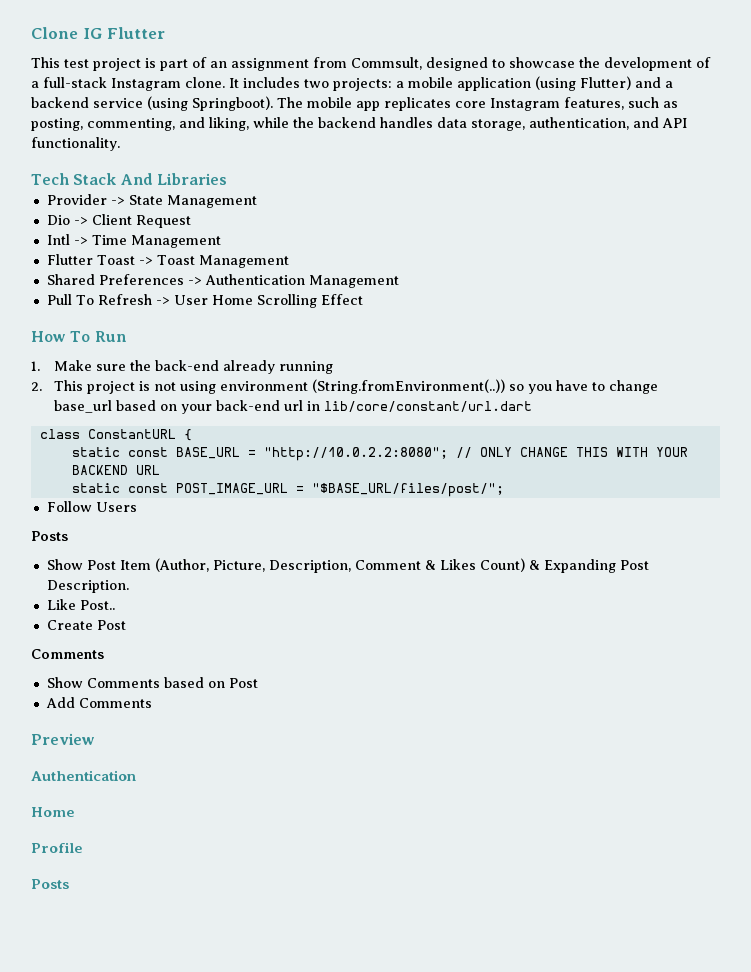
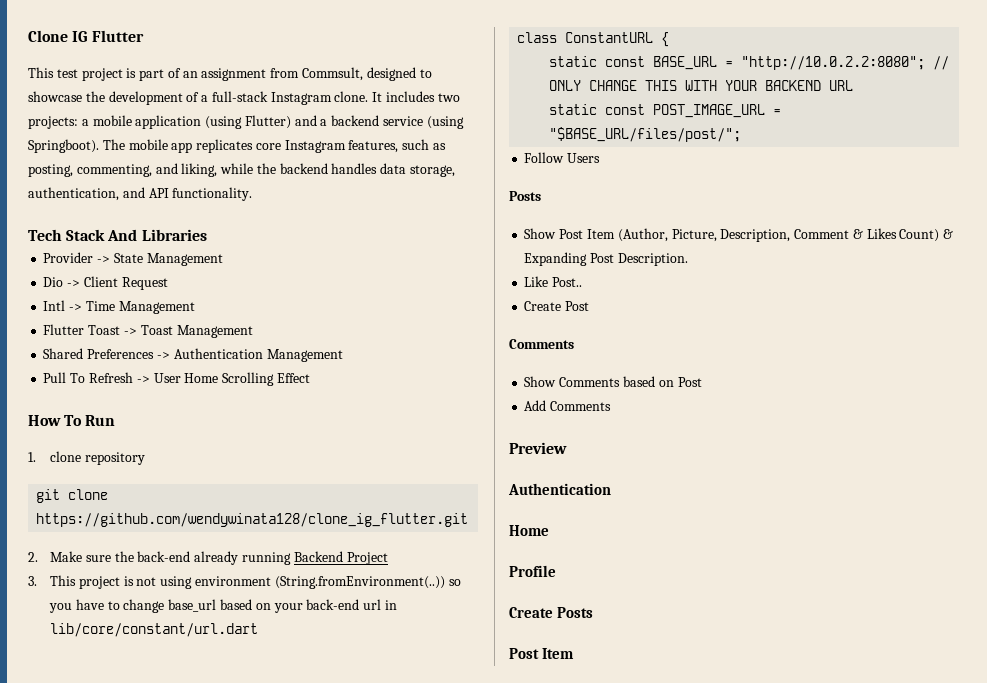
- 1. Make sure the back-end already running
- 2. This project is not using environment (String.fromEnvironment(..)) so you have to change base_url based on your back-end url in lib/core/constant/url.dart
+ 1. clone repository
+ git clone https://github.com/wendywinata128/clone_ig_flutter.git
+ 2. Make sure the back-end already running Backend Project
+ 3. This project is not using environment (String.fromEnvironment(..)) so you have to change base_url based on your back-end url in lib/core/constant/url.dart
  Profile
- Posts
+ Create Posts
+ Post Item

